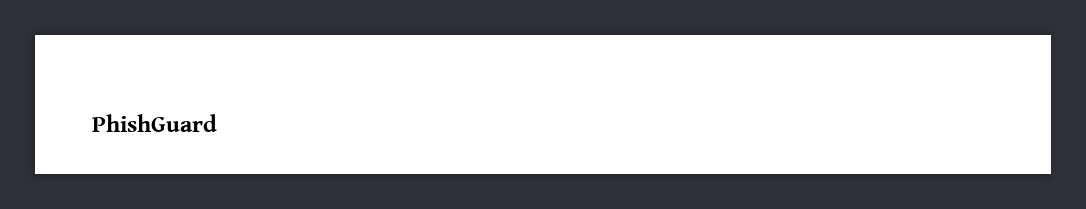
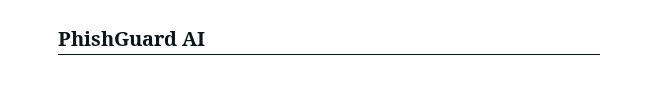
- PhishGuard
+ PhishGuard AI

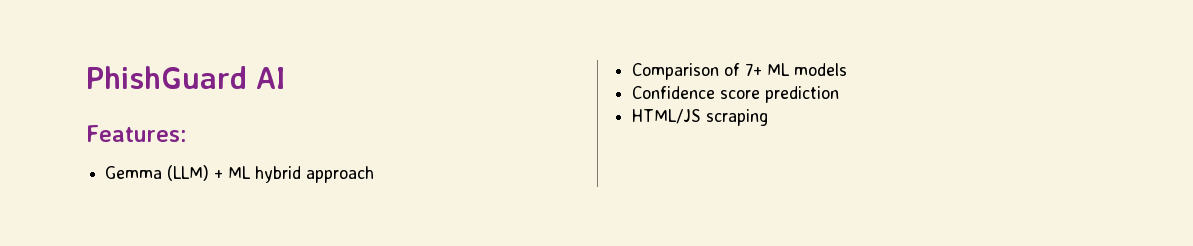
+ Features:
+ Gemma (LLM) + ML hybrid approach
+ Comparison of 7+ ML models
+ Confidence score prediction
+ HTML/JS scraping

